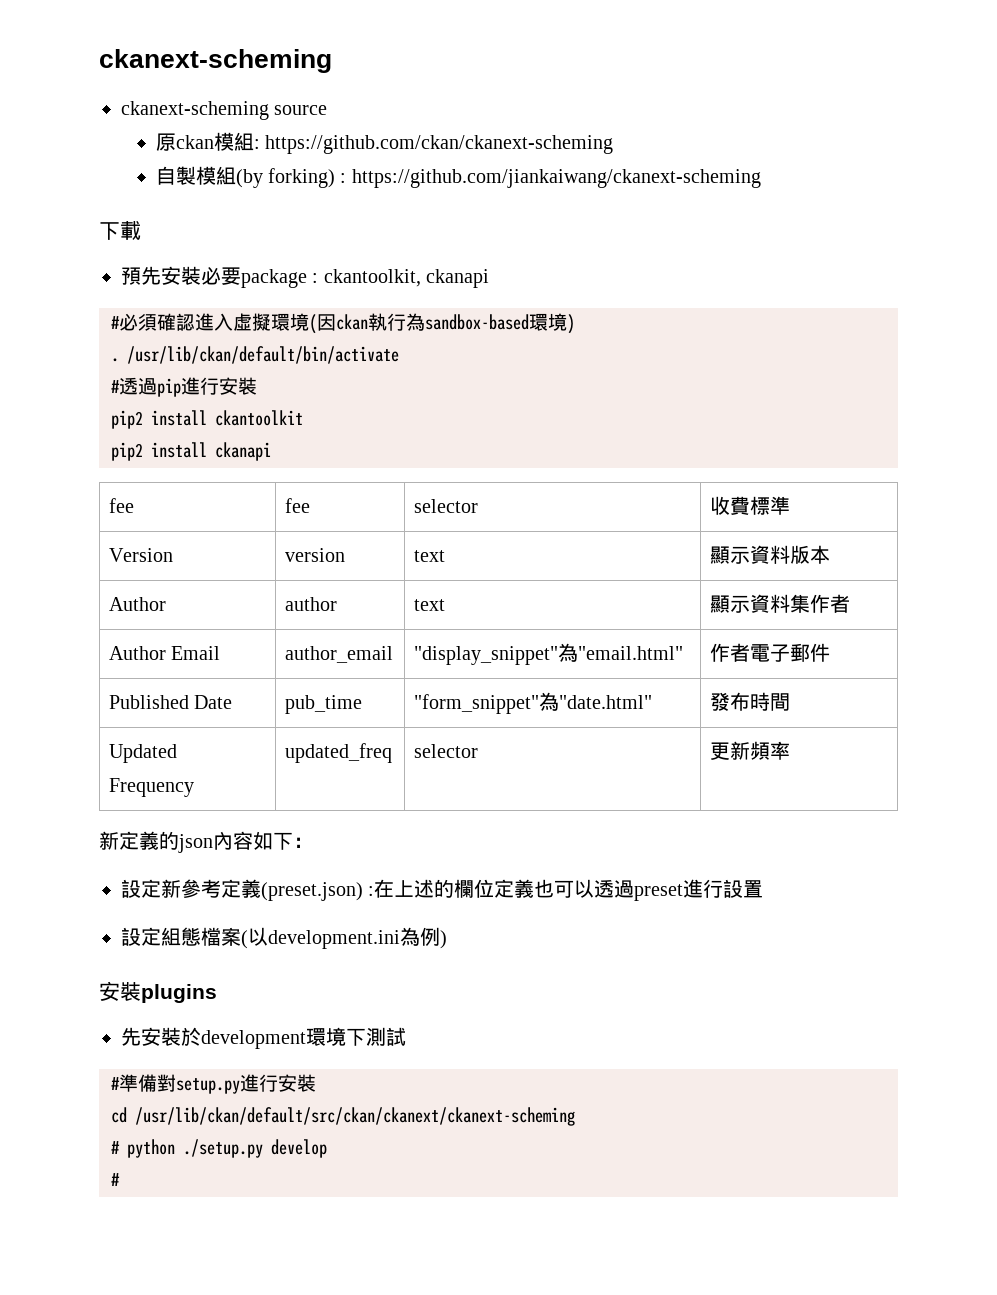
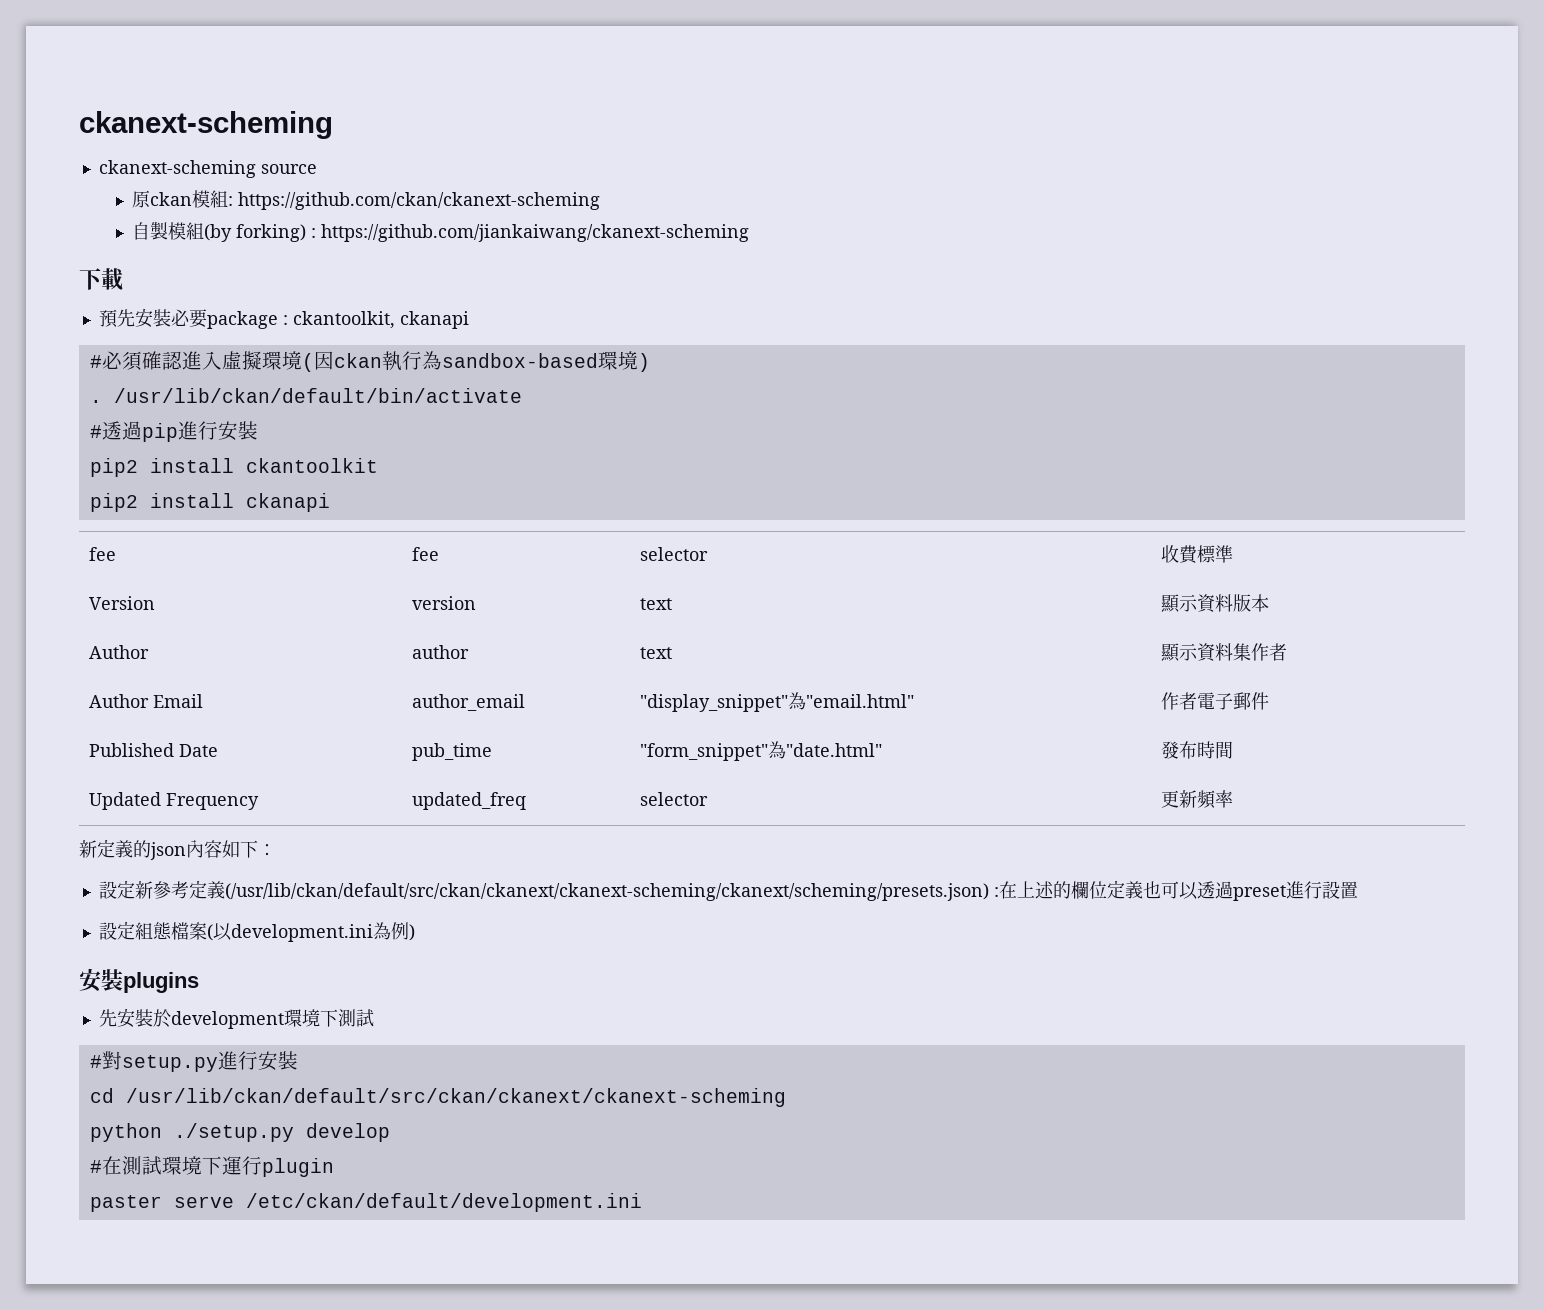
- 設定新參考定義(preset.json) :在上述的欄位定義也可以透過preset進行設置
+ 設定新參考定義(/usr/lib/ckan/default/src/ckan/ckanext/ckanext-scheming/ckanext/scheming/presets.json) :在上述的欄位定義也可以透過preset進行設置
- #準備對setup.py進行安裝
+ #對setup.py進行安裝
- # python ./setup.py develop
- #
+ python ./setup.py develop
+ #在測試環境下運行plugin
+ paster serve /etc/ckan/default/development.ini

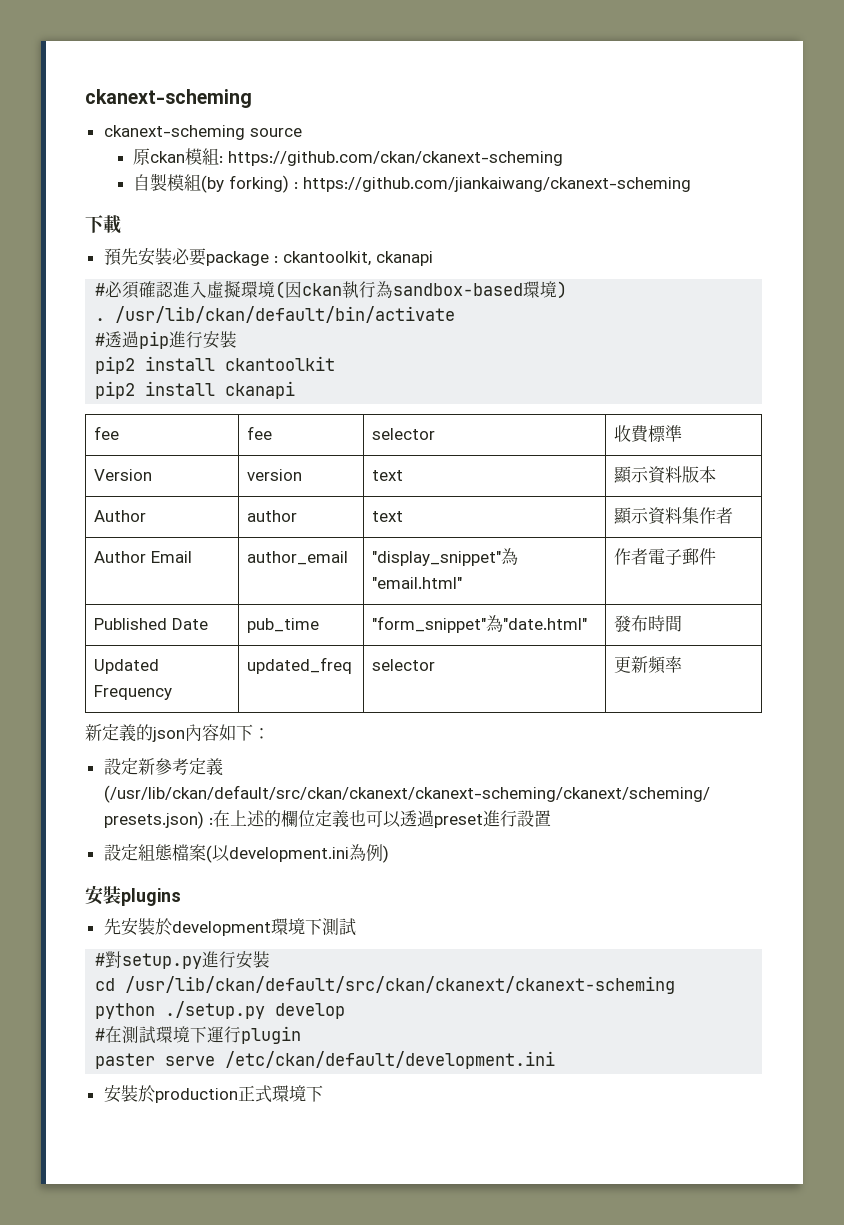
+ 安裝於production正式環境下

